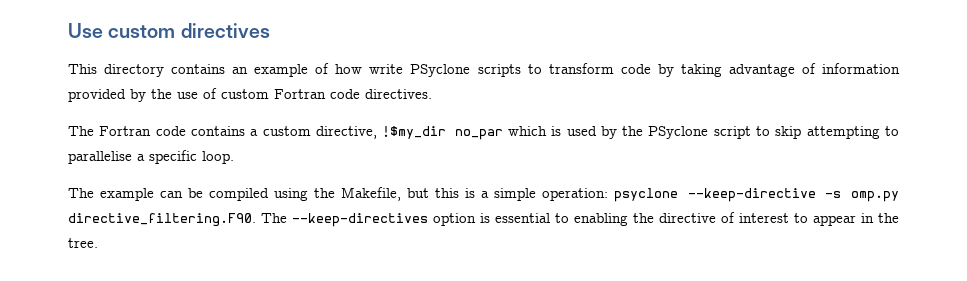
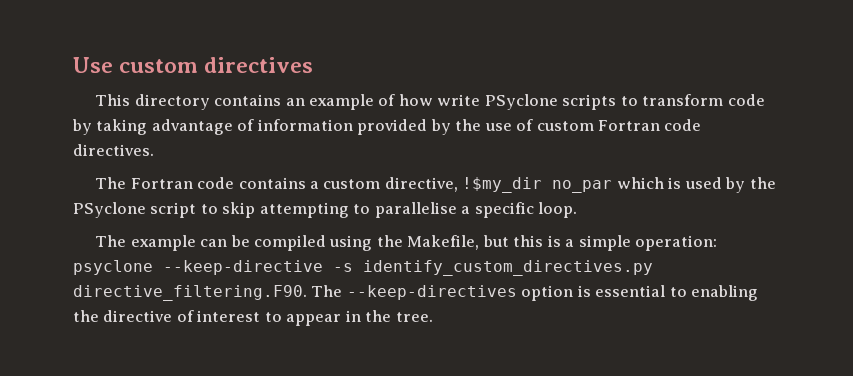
- The example can be compiled using the Makefile, but this is a simple operation: psyclone --keep-directive -s omp.py directive_filtering.F90. The --keep-directives option is essential to enabling the directive of interest to appear in the tree.
+ The example can be compiled using the Makefile, but this is a simple operation: psyclone --keep-directive -s identify_custom_directives.py directive_filtering.F90. The --keep-directives option is essential to enabling the directive of interest to appear in the tree.

